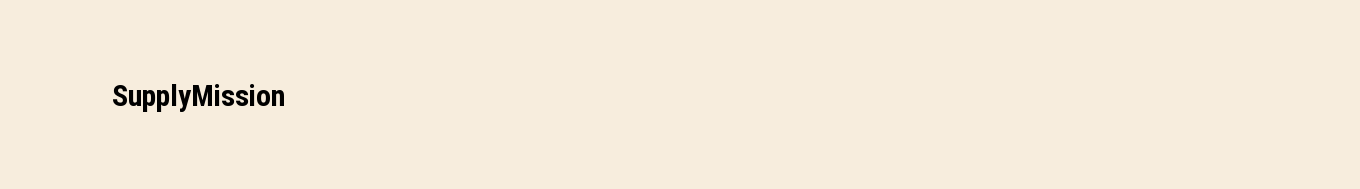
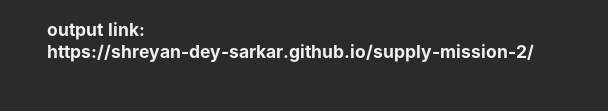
- SupplyMission
+ output link: https://shreyan-dey-sarkar.github.io/supply-mission-2/

